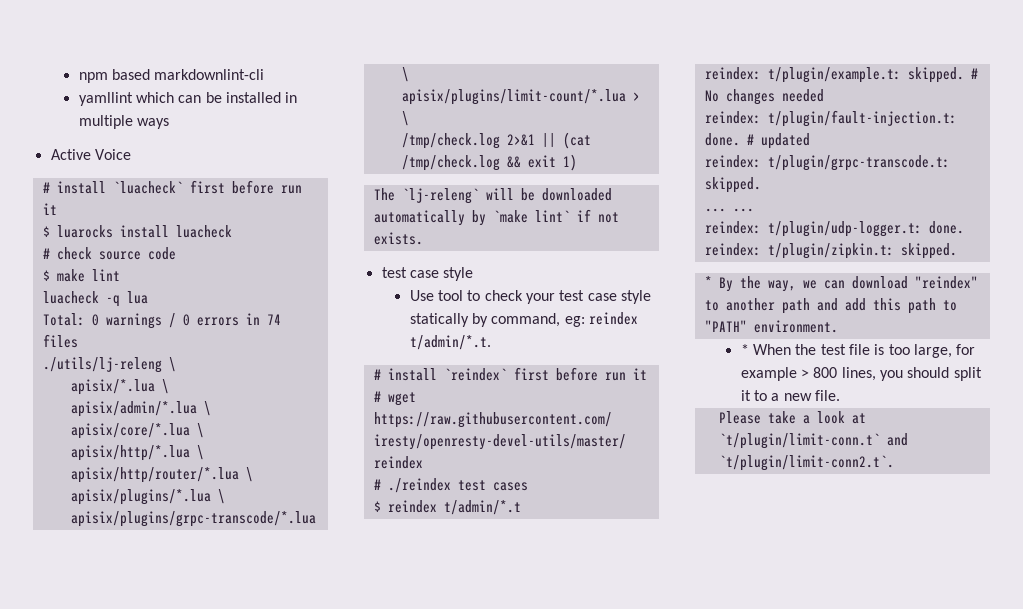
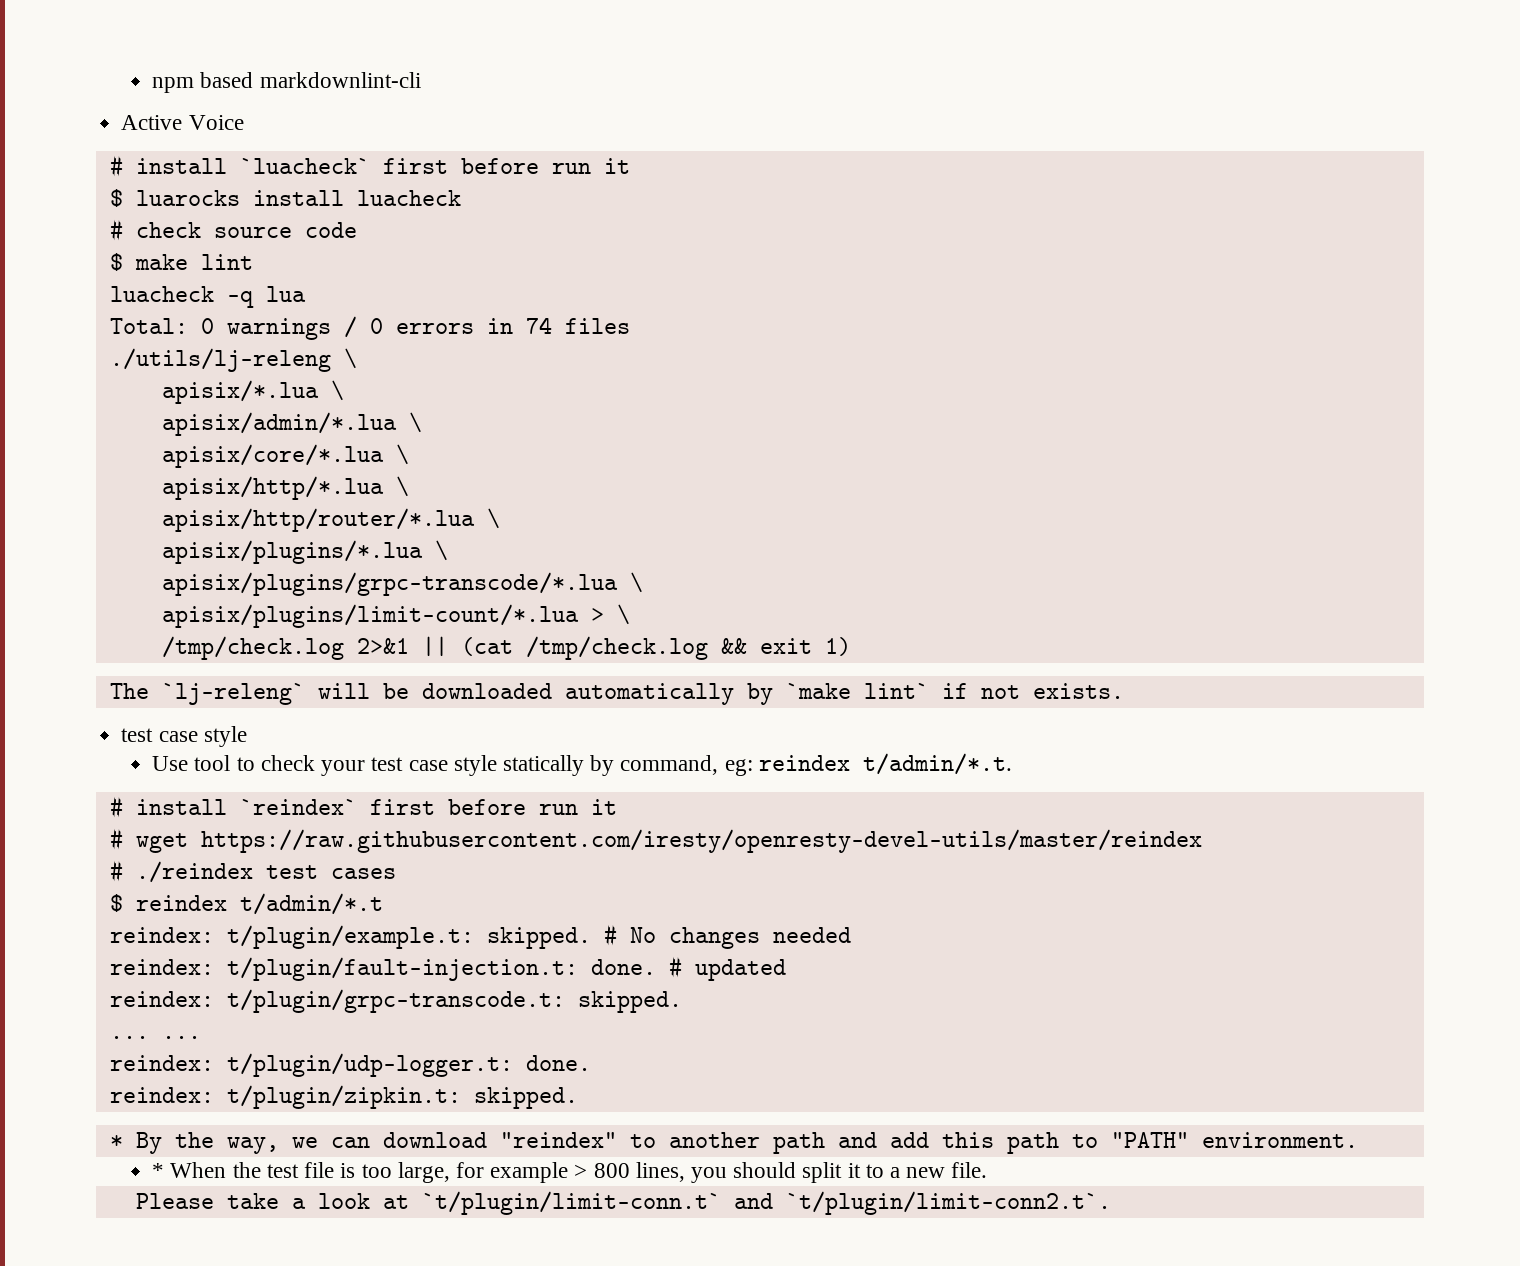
- yamllint which can be installed in multiple ways

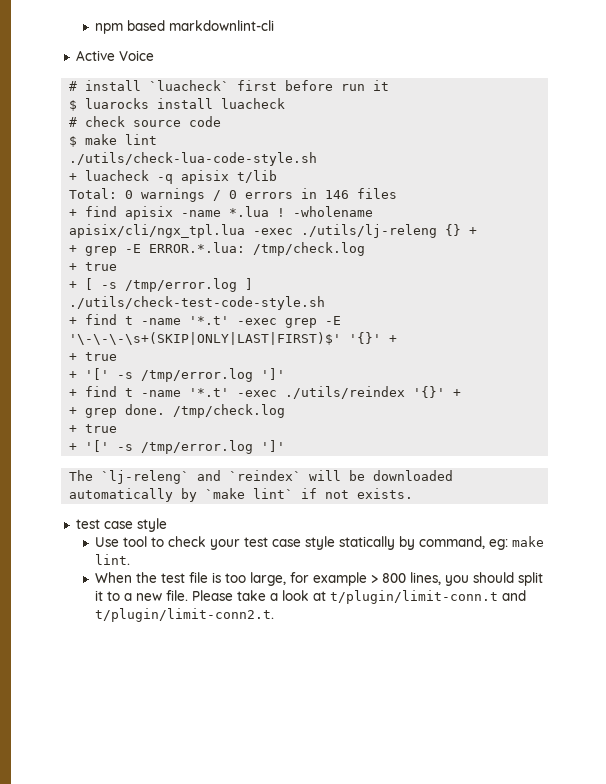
- luacheck -q lua
+ ./utils/check-lua-code-style.sh
+ + luacheck -q apisix t/lib
- Total: 0 warnings / 0 errors in 74 files
+ Total: 0 warnings / 0 errors in 146 files
- ./utils/lj-releng \
- apisix/*.lua \
- apisix/admin/*.lua \
- apisix/core/*.lua \
- apisix/http/*.lua \
- apisix/http/router/*.lua \
- apisix/plugins/*.lua \
- apisix/plugins/grpc-transcode/*.lua \
- apisix/plugins/limit-count/*.lua > \
- /tmp/check.log 2>&1 || (cat /tmp/check.log && exit 1)
+ + find apisix -name *.lua ! -wholename apisix/cli/ngx_tpl.lua -exec ./utils/lj-releng {} +
+ + grep -E ERROR.*.lua: /tmp/check.log
+ + true
+ + [ -s /tmp/error.log ]
+ ./utils/check-test-code-style.sh
+ + find t -name '*.t' -exec grep -E '\-\-\-\s+(SKIP|ONLY|LAST|FIRST)$' '{}' +
+ + true
+ + '[' -s /tmp/error.log ']'
+ + find t -name '*.t' -exec ./utils/reindex '{}' +
+ + grep done. /tmp/check.log
+ + true
+ + '[' -s /tmp/error.log ']'
- The `lj-releng` will be downloaded automatically by `make lint` if not exists.
+ The `lj-releng` and `reindex` will be downloaded automatically by `make lint` if not exists.
- Use tool to check your test case style statically by command, eg: reindex t/admin/*.t.
- # install `reindex` first before run it
- # wget https://raw.githubusercontent.com/iresty/openresty-devel-utils/master/reindex
- # ./reindex test cases
- $ reindex t/admin/*.t
- reindex: t/plugin/example.t: skipped. # No changes needed
- reindex: t/plugin/fault-injection.t: done. # updated
- reindex: t/plugin/grpc-transcode.t: skipped.
- ... ...
- reindex: t/plugin/udp-logger.t: done.
- reindex: t/plugin/zipkin.t: skipped.
- * By the way, we can download "reindex" to another path and add this path to "PATH" environment.
- * When the test file is too large, for example > 800 lines, you should split it to a new file.
- Please take a look at `t/plugin/limit-conn.t` and `t/plugin/limit-conn2.t`.
+ Use tool to check your test case style statically by command, eg: make lint.
+ When the test file is too large, for example > 800 lines, you should split it to a new file. Please take a look at t/plugin/limit-conn.t and t/plugin/limit-conn2.t.

